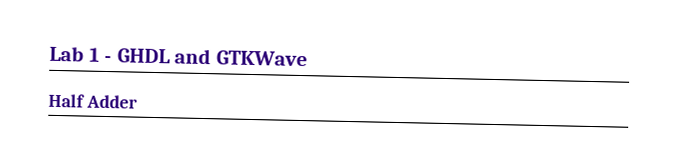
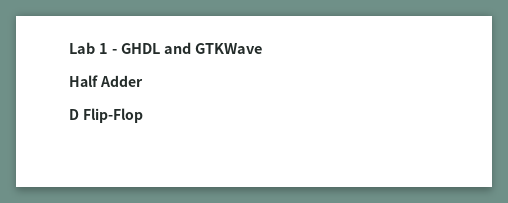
+ D Flip-Flop

